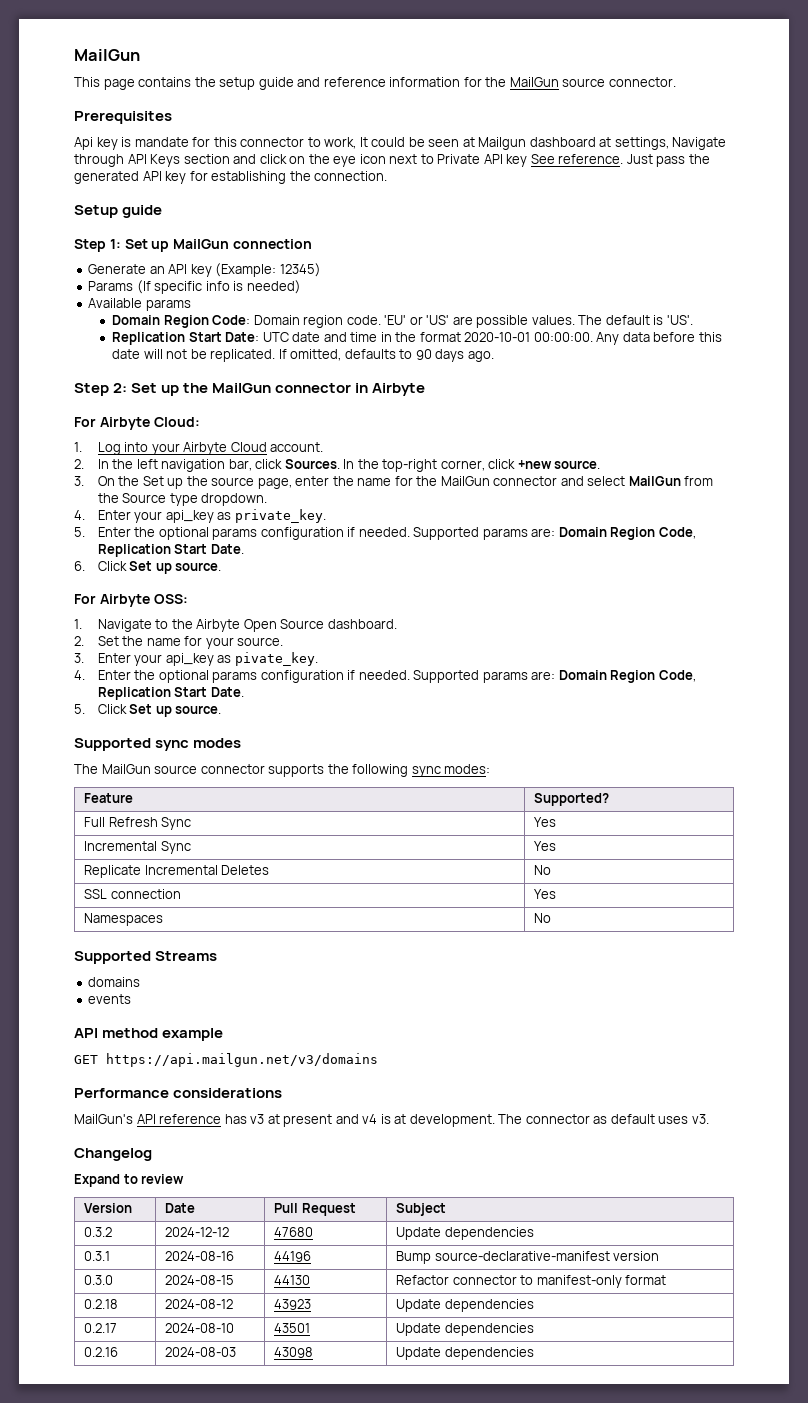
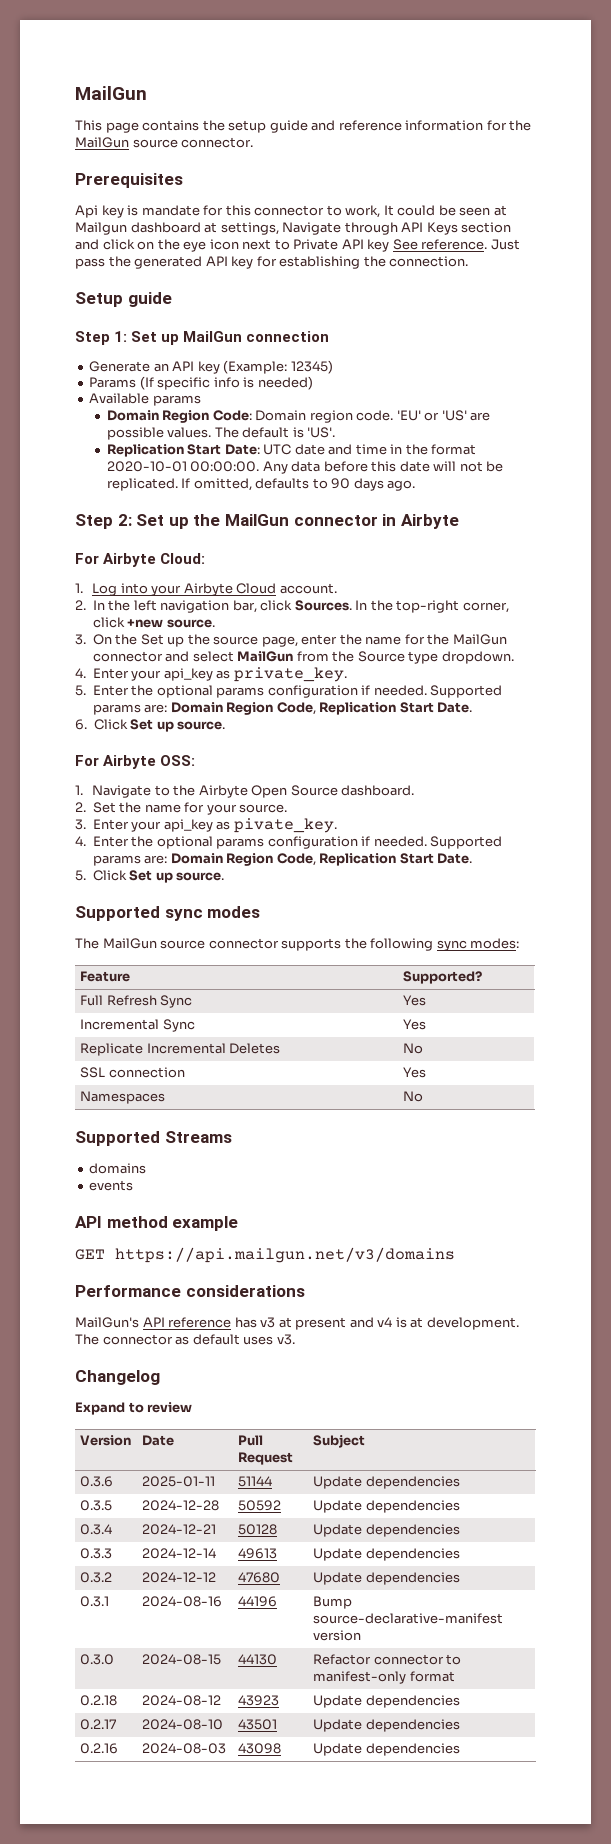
+ 0.3.6 | 2025-01-11 | 51144 | Update dependencies
+ 0.3.5 | 2024-12-28 | 50592 | Update dependencies
+ 0.3.4 | 2024-12-21 | 50128 | Update dependencies
+ 0.3.3 | 2024-12-14 | 49613 | Update dependencies

